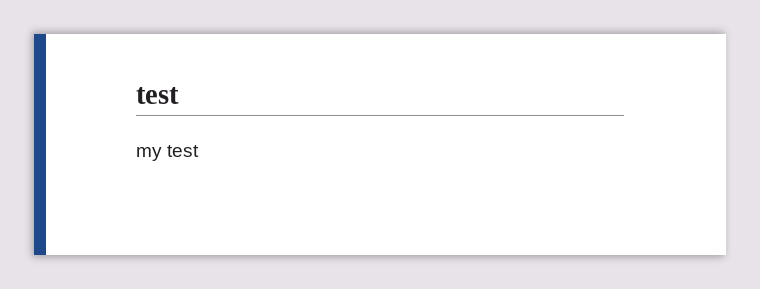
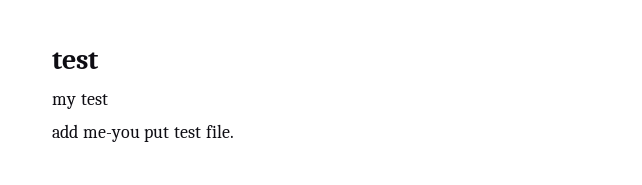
+ add me-you put test file.

